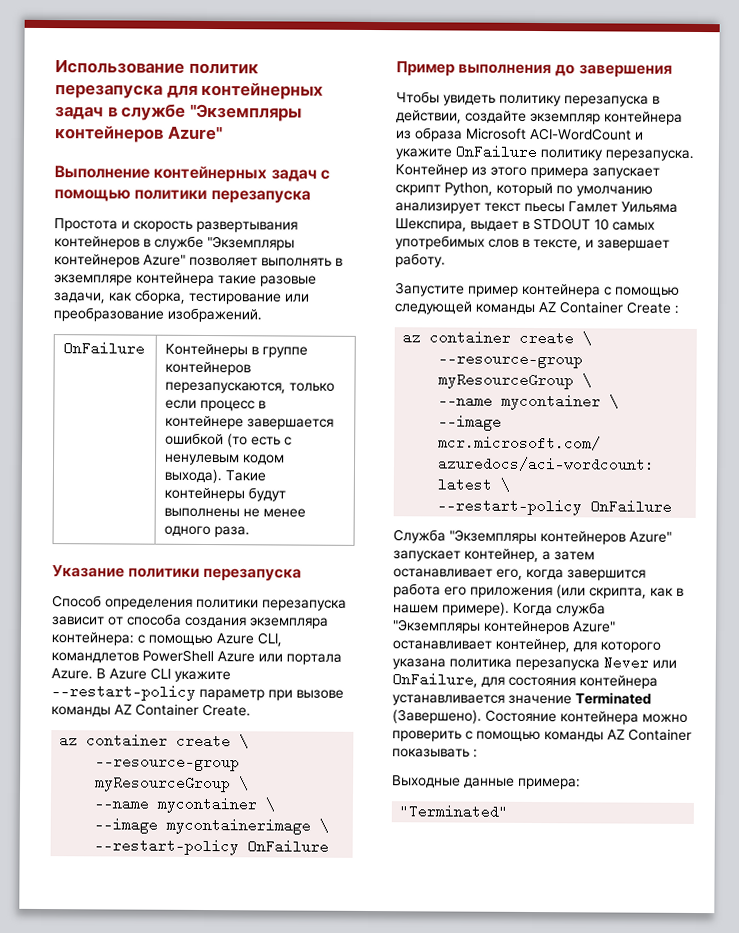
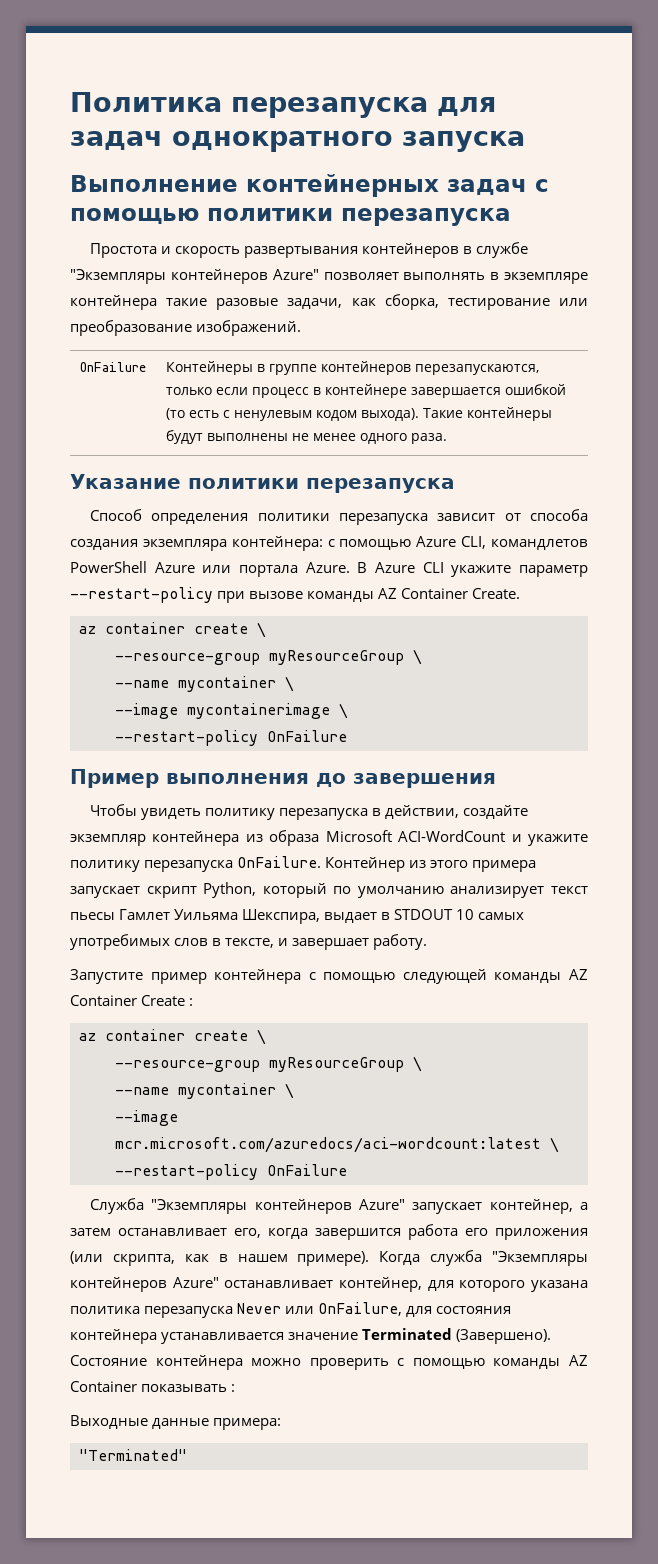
- Использование политик перезапуска для контейнерных задач в службе "Экземпляры контейнеров Azure"
+ Политика перезапуска для задач однократного запуска
- В Azure CLI укажите --restart-policy параметр при вызове команды AZ Container Create.
+ В Azure CLI укажите параметр --restart-policy при вызове команды AZ Container Create.
- Чтобы увидеть политику перезапуска в действии, создайте экземпляр контейнера из образа Microsoft ACI-WordCount и укажите OnFailure политику перезапуска.
+ Чтобы увидеть политику перезапуска в действии, создайте экземпляр контейнера из образа Microsoft ACI-WordCount и укажите политику перезапуска OnFailure.

